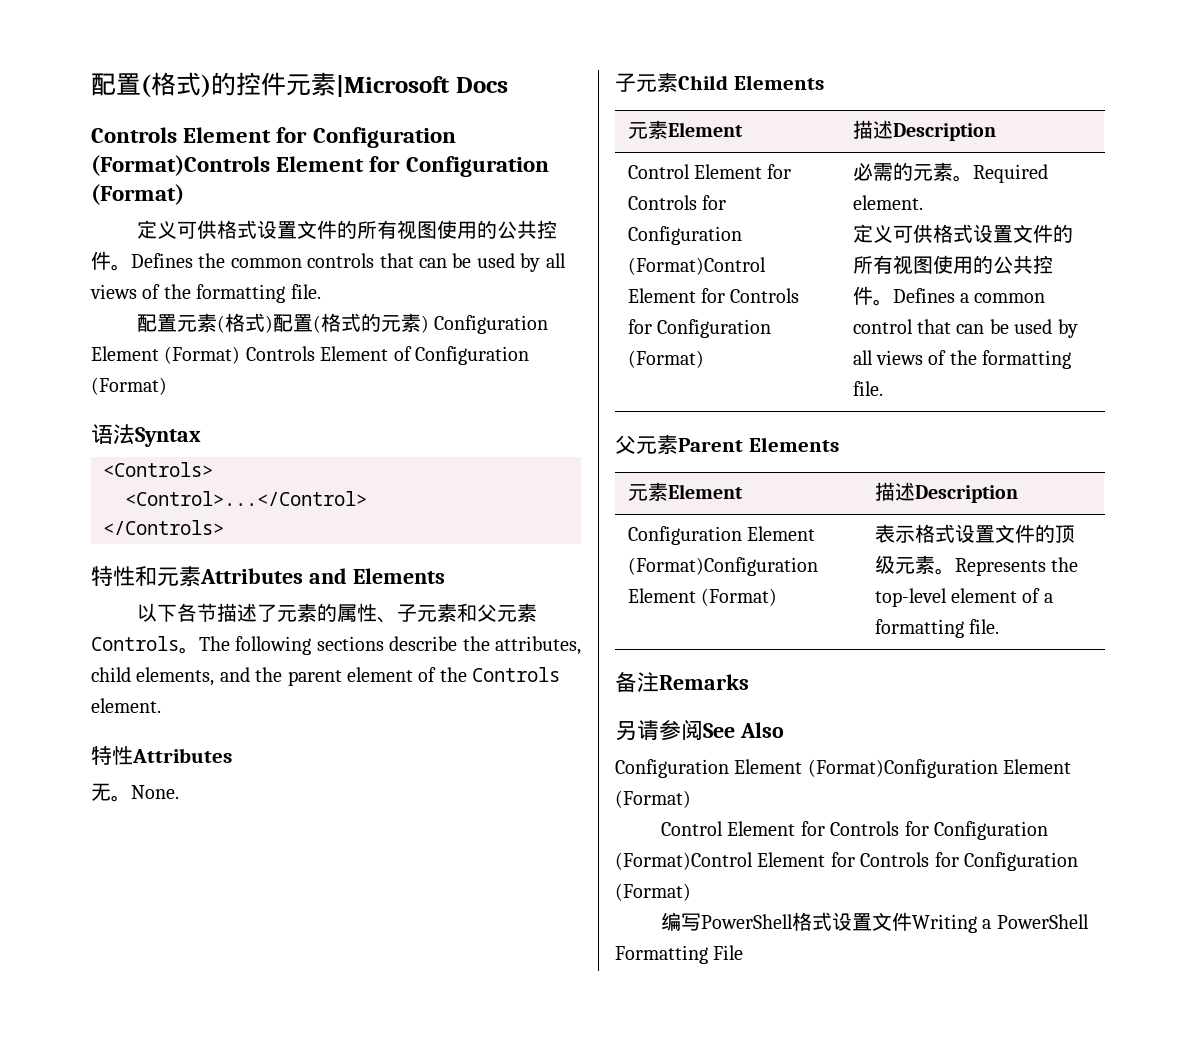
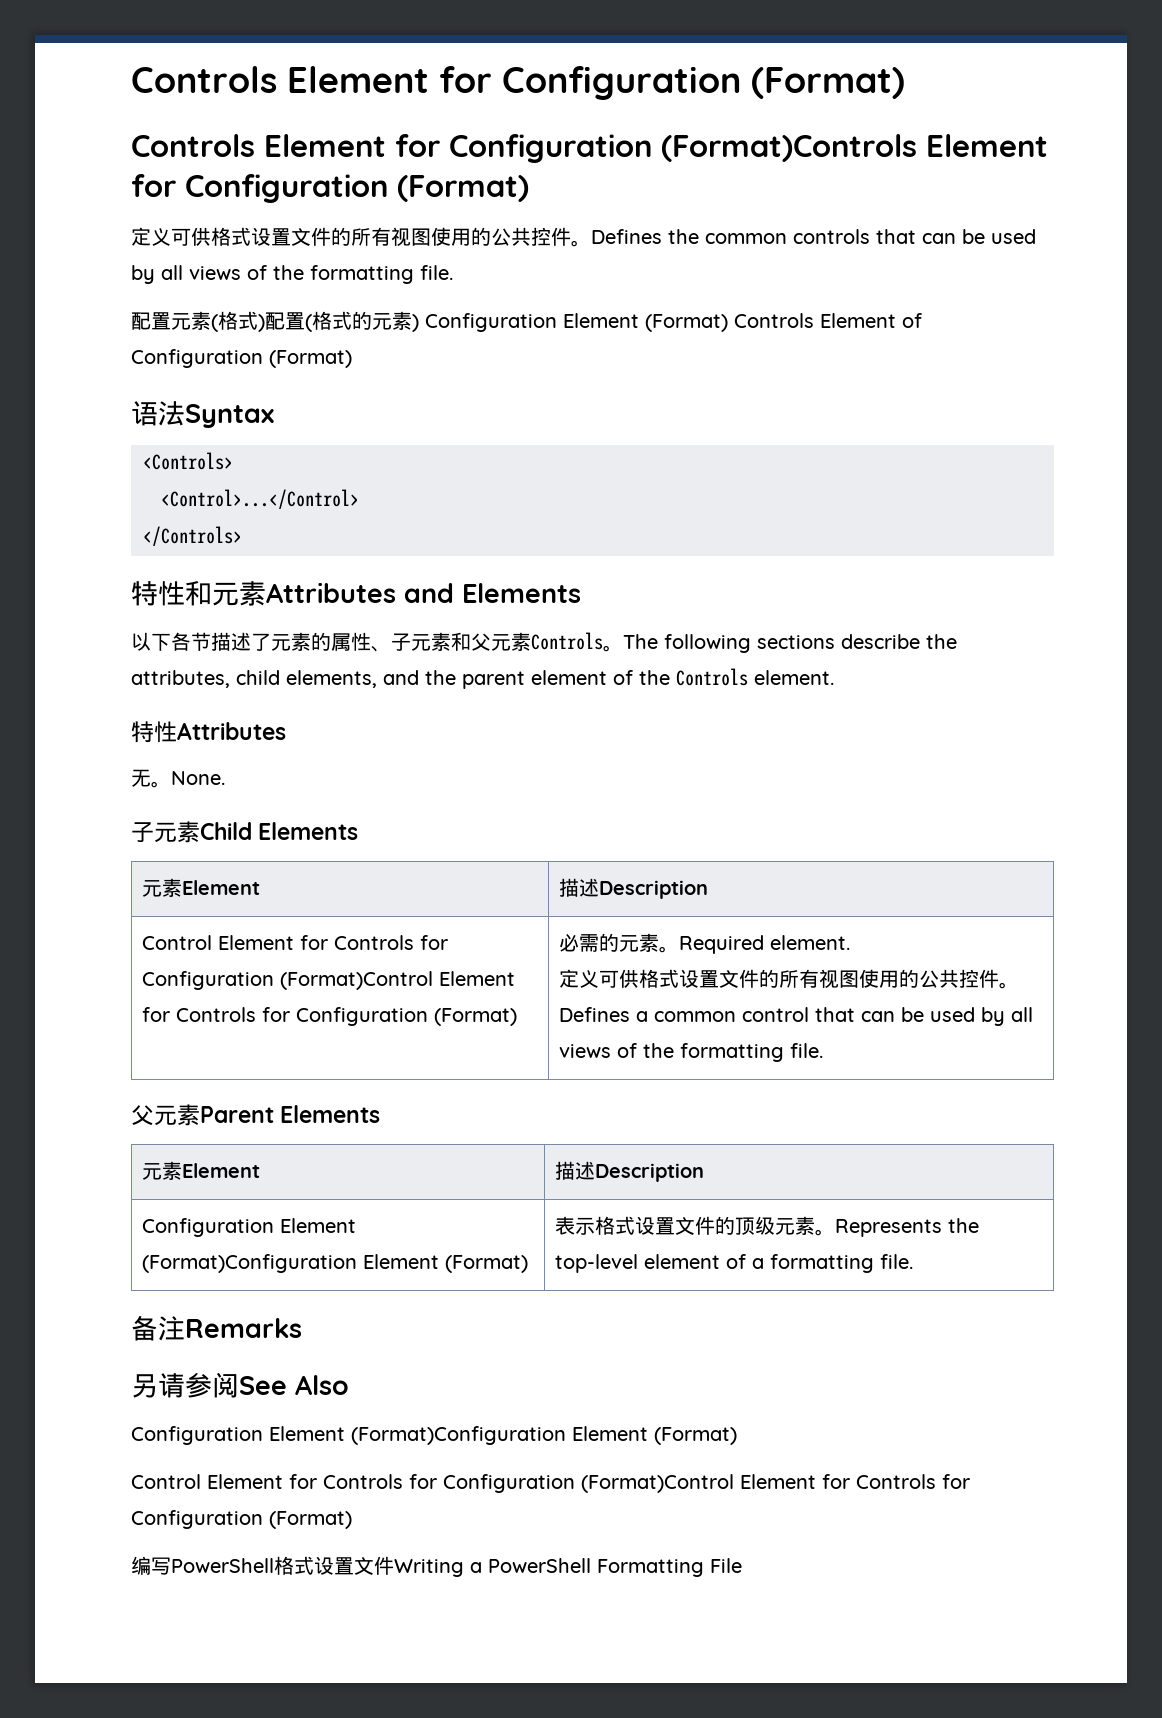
- 配置(格式)的控件元素|Microsoft Docs
+ Controls Element for Configuration (Format)

